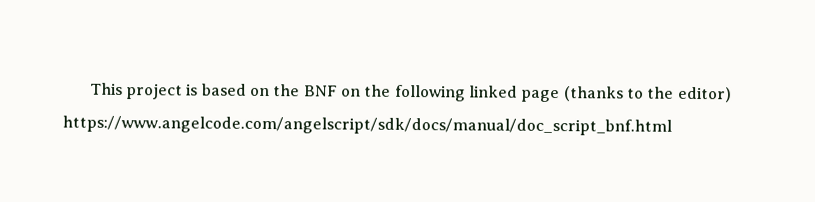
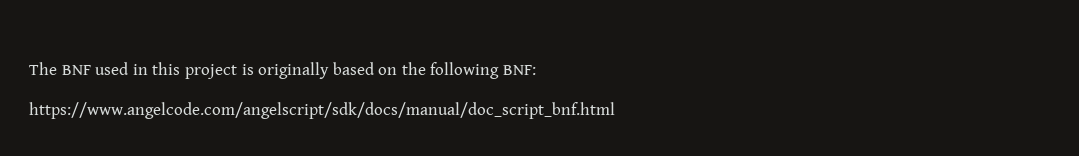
- This project is based on the BNF on the following linked page (thanks to the editor)
+ The BNF used in this project is originally based on the following BNF:

